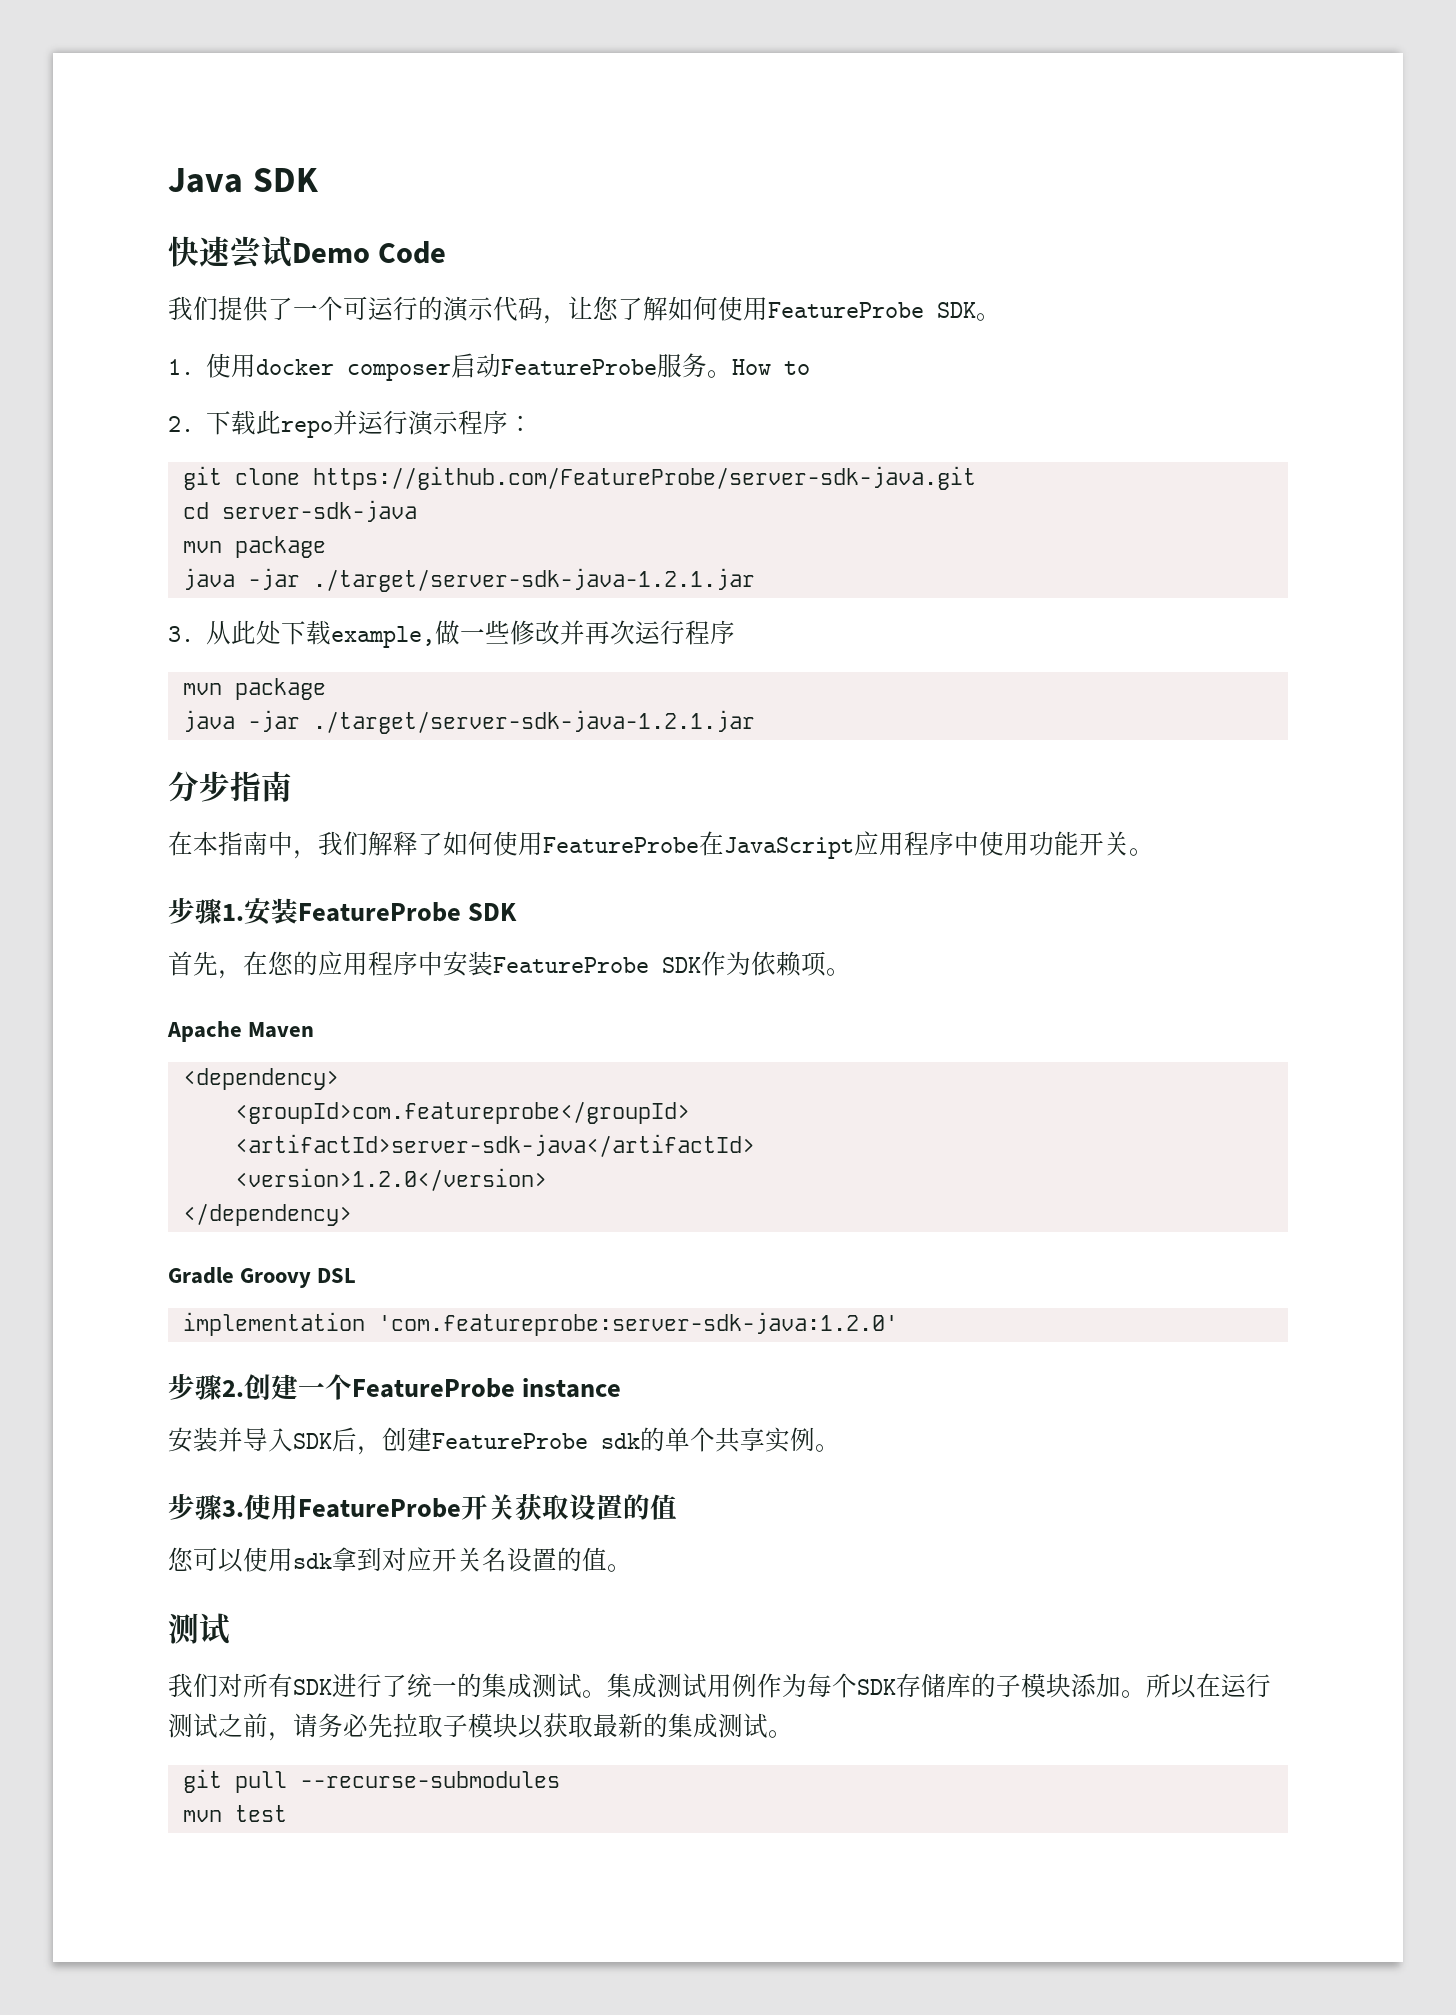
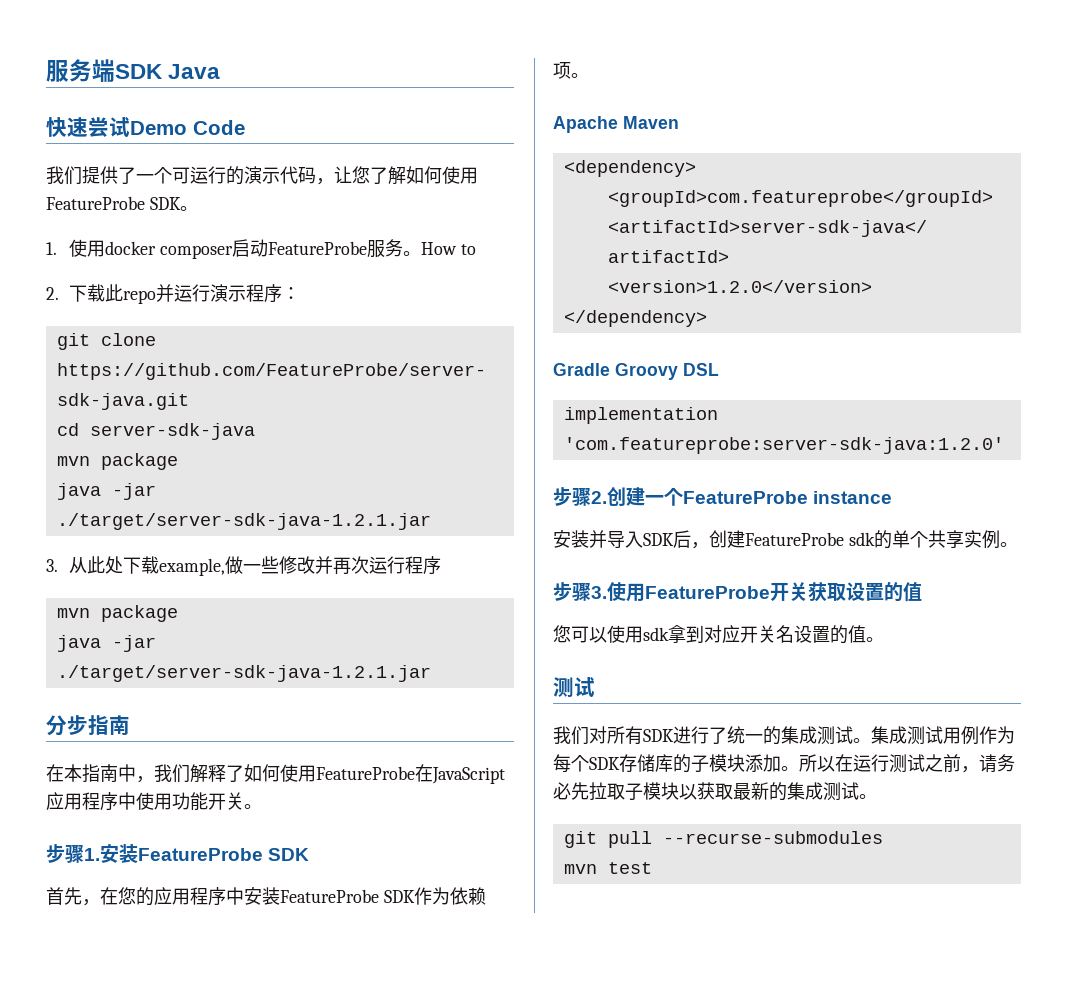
- Java SDK
+ 服务端SDK Java

